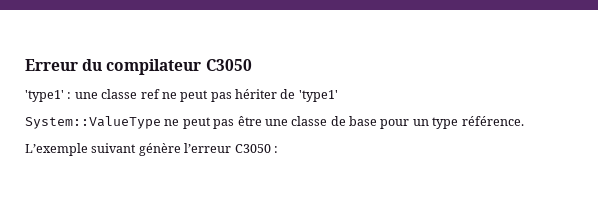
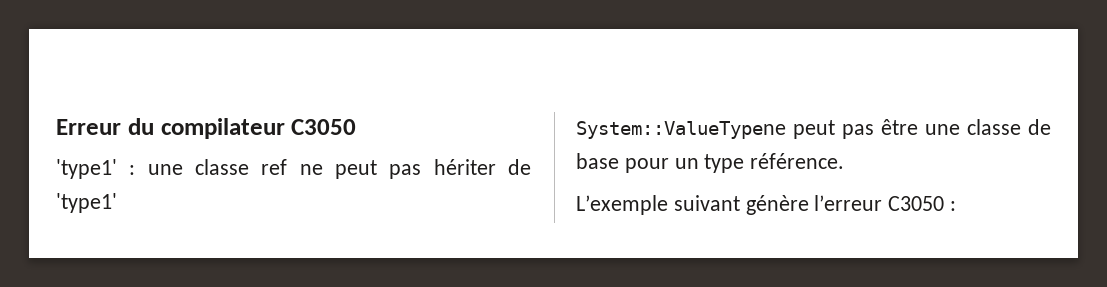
- System::ValueType ne peut pas être une classe de base pour un type référence.
+ System::ValueTypene peut pas être une classe de base pour un type référence.

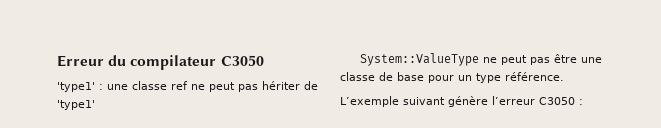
- System::ValueTypene peut pas être une classe de base pour un type référence.
+ System::ValueType ne peut pas être une classe de base pour un type référence.

